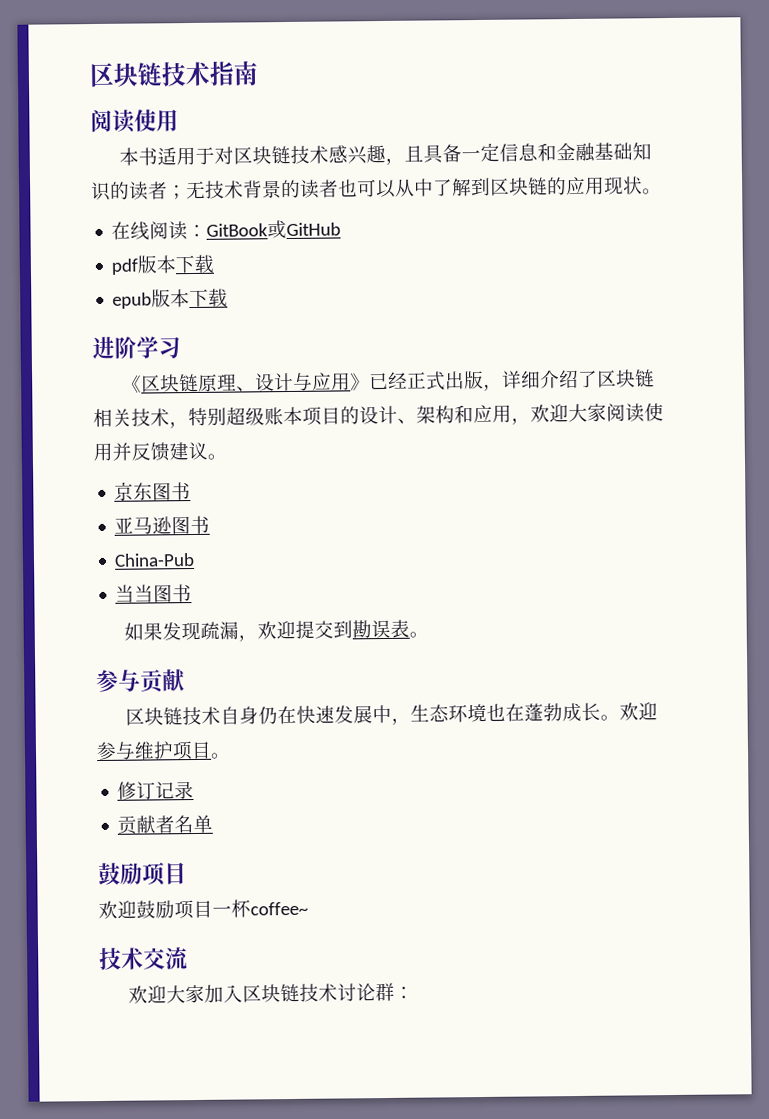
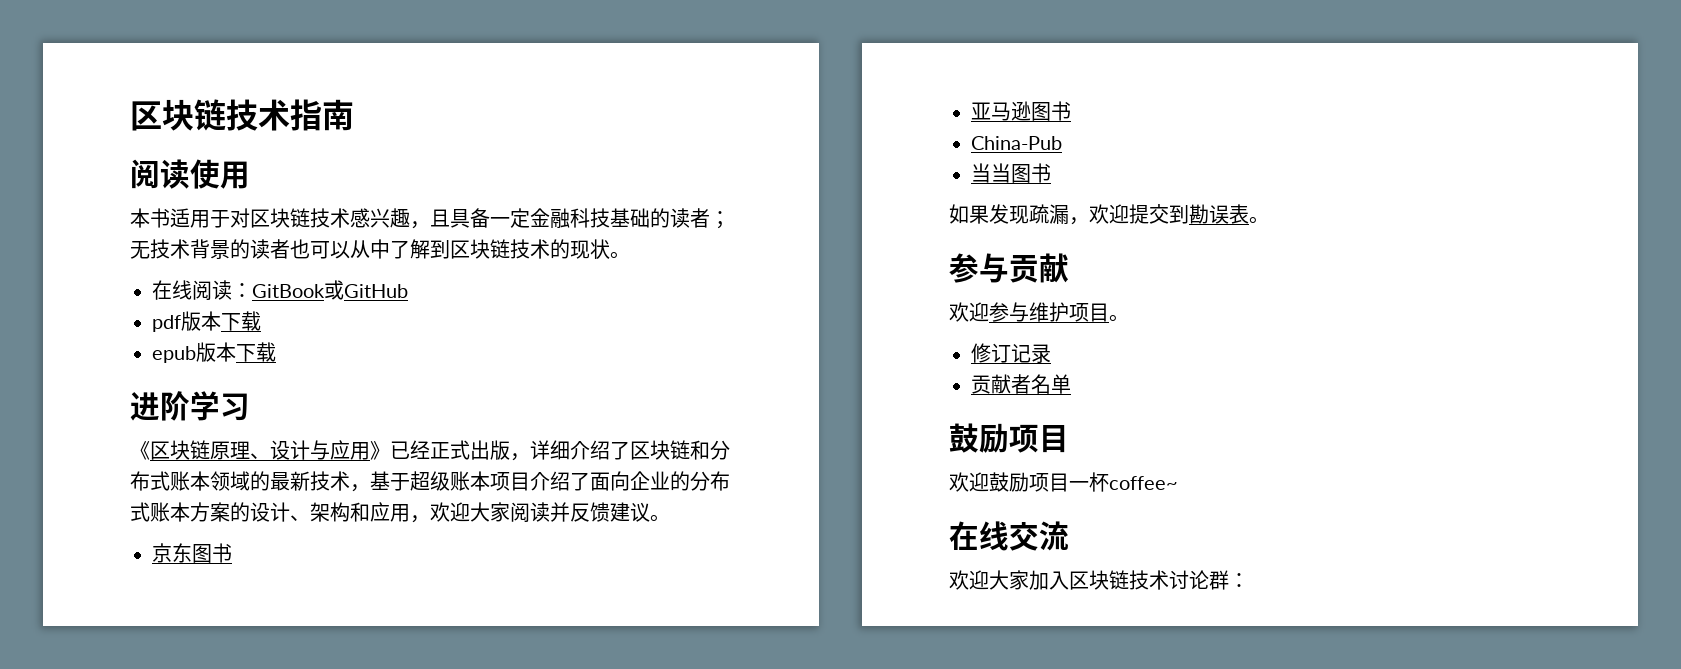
- 本书适用于对区块链技术感兴趣，且具备一定信息和金融基础知识的读者；无技术背景的读者也可以从中了解到区块链的应用现状。
+ 本书适用于对区块链技术感兴趣，且具备一定金融科技基础的读者；无技术背景的读者也可以从中了解到区块链技术的现状。
- 《区块链原理、设计与应用》已经正式出版，详细介绍了区块链相关技术，特别超级账本项目的设计、架构和应用，欢迎大家阅读使用并反馈建议。
+ 《区块链原理、设计与应用》已经正式出版，详细介绍了区块链和分布式账本领域的最新技术，基于超级账本项目介绍了面向企业的分布式账本方案的设计、架构和应用，欢迎大家阅读并反馈建议。
- 区块链技术自身仍在快速发展中，生态环境也在蓬勃成长。
- 技术交流
+ 在线交流

